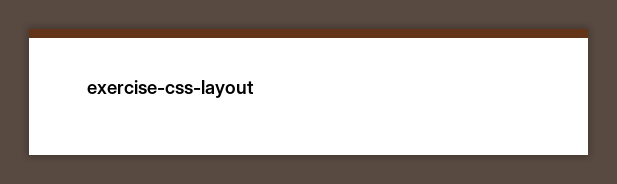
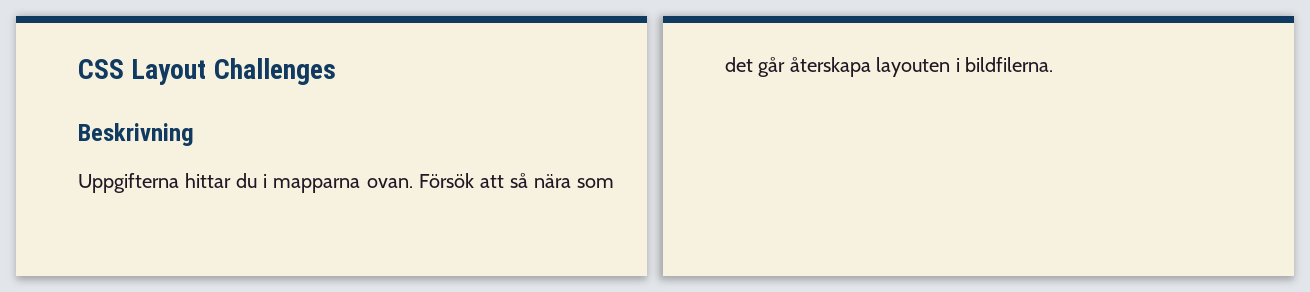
- exercise-css-layout
+ CSS Layout Challenges
+ Beskrivning
+ Uppgifterna hittar du i mapparna ovan. Försök att så nära som det går återskapa layouten i bildfilerna.

